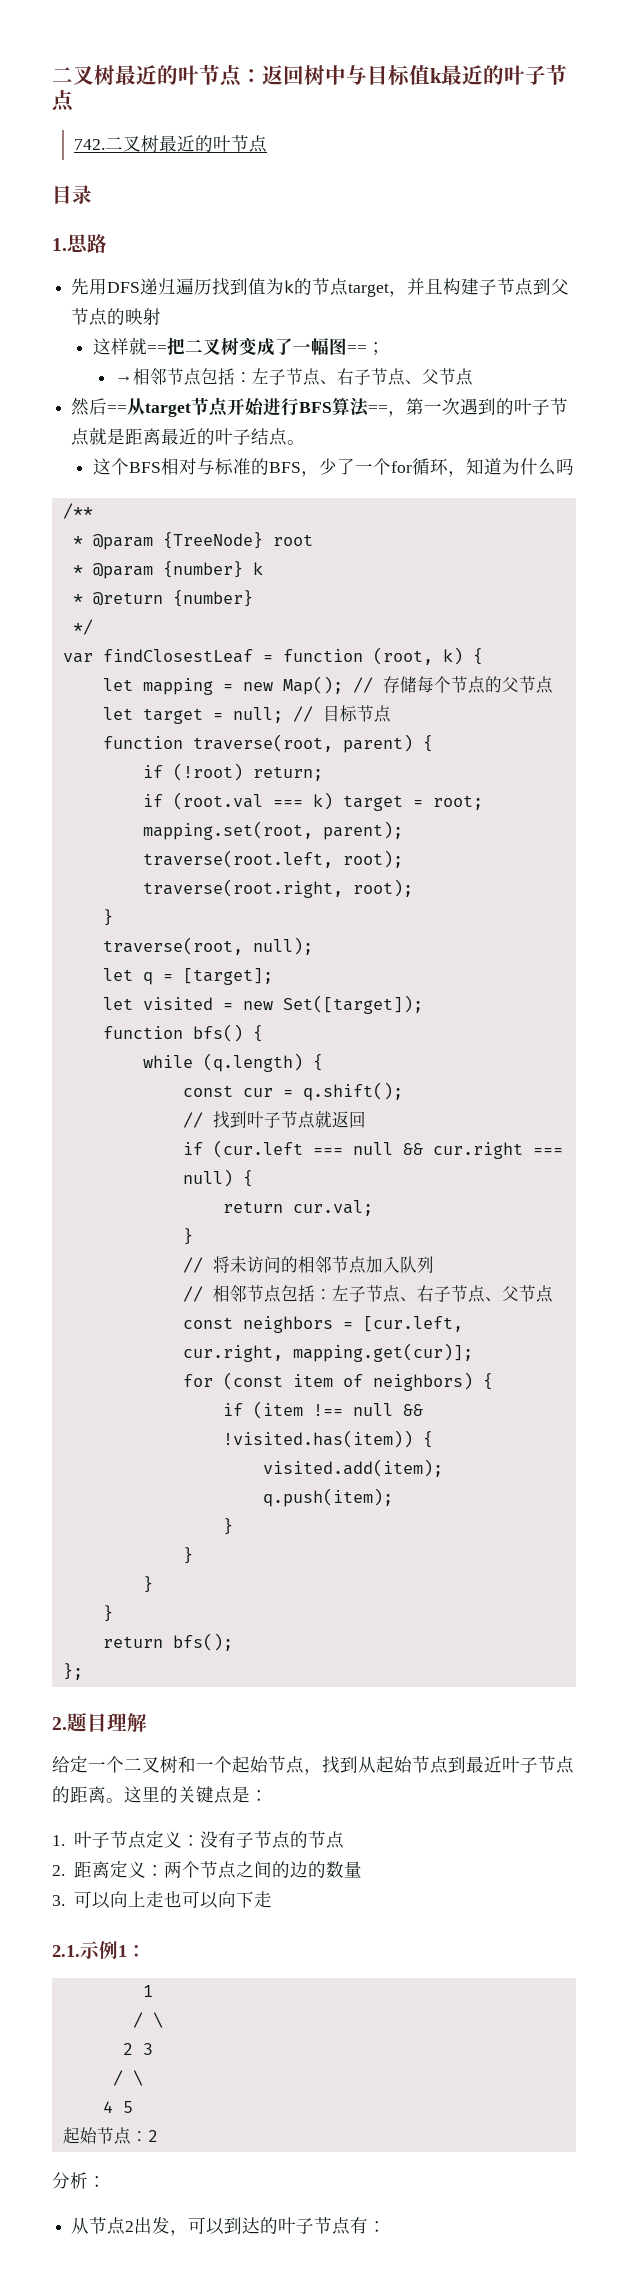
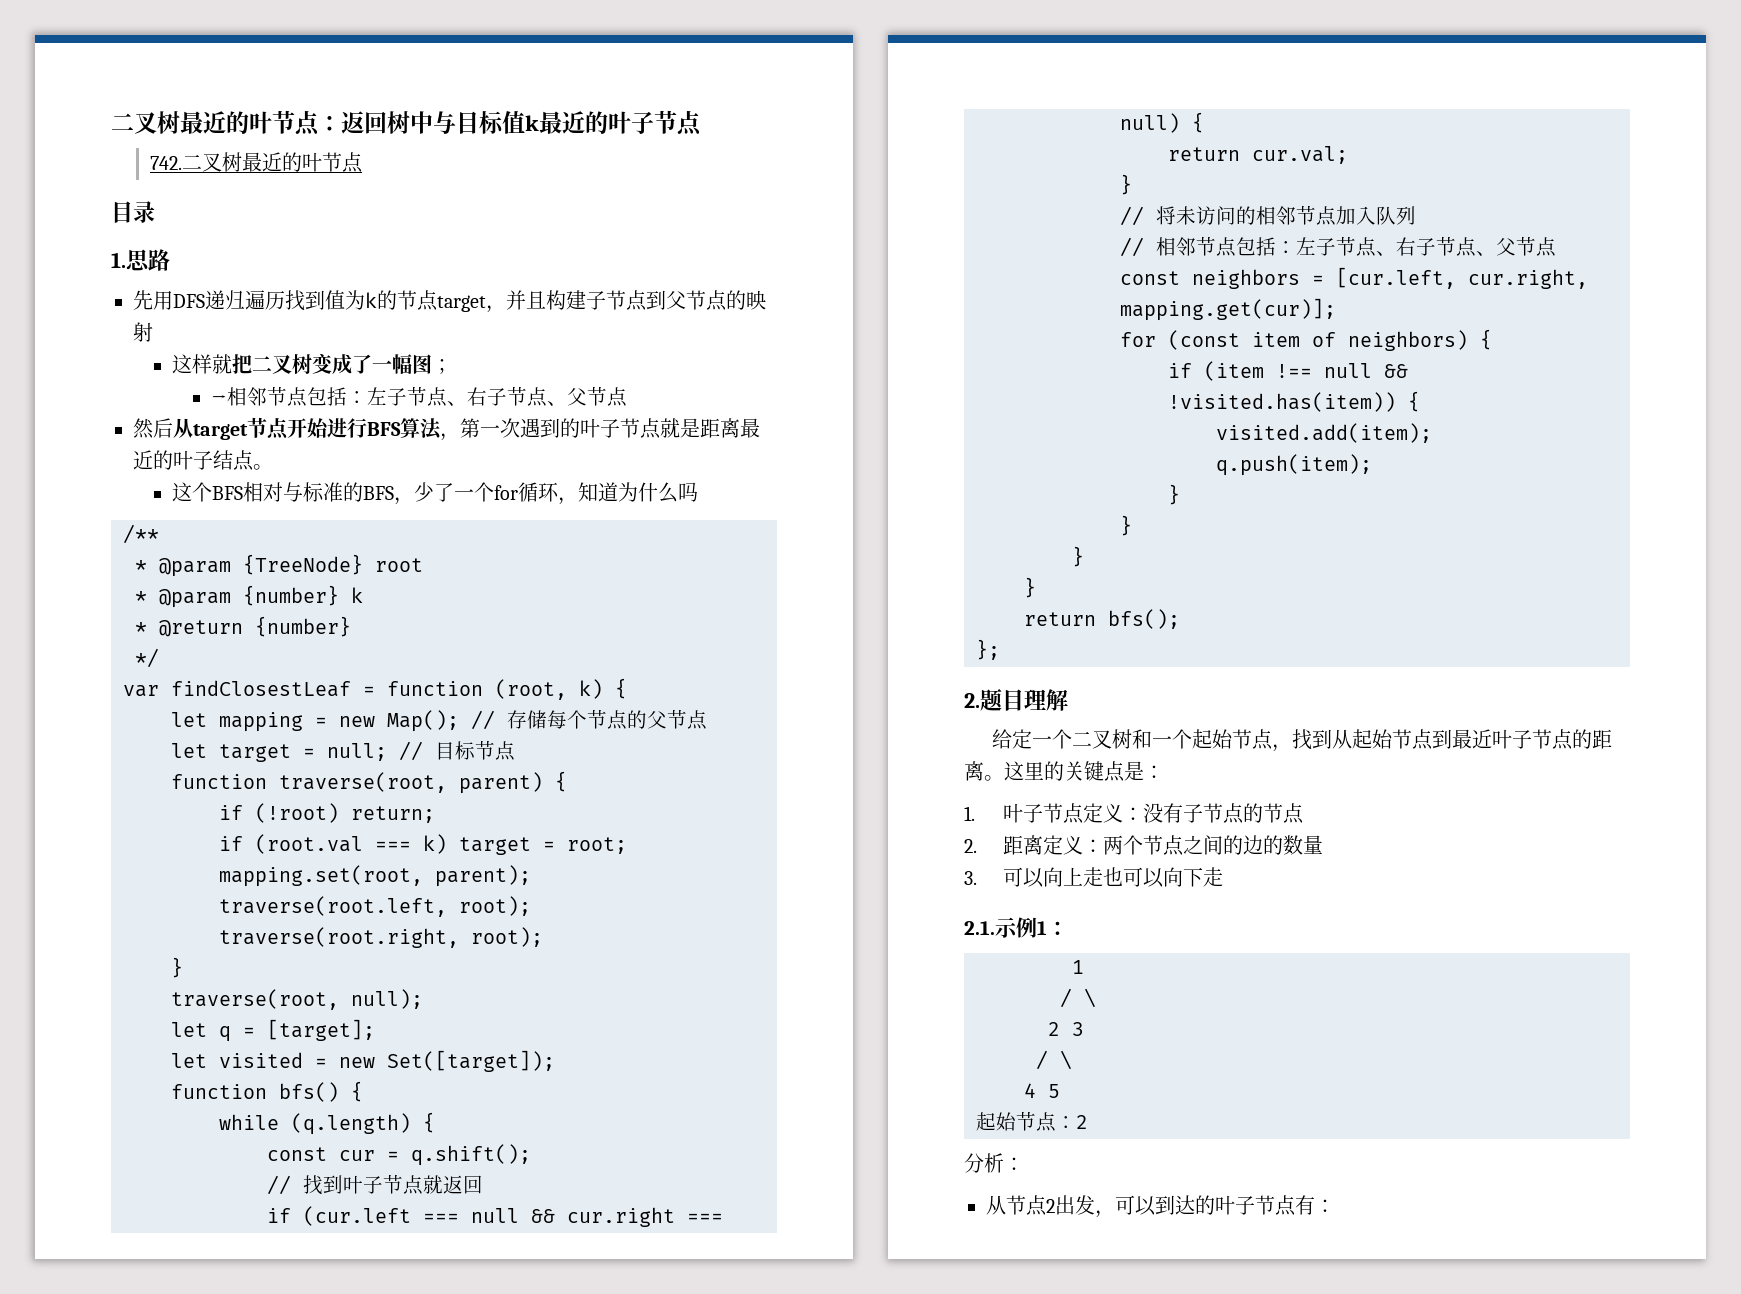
- 这样就==把二叉树变成了一幅图==；
+ 这样就把二叉树变成了一幅图；
- 然后==从target节点开始进行BFS算法==，第一次遇到的叶子节点就是距离最近的叶子结点。
+ 然后从target节点开始进行BFS算法，第一次遇到的叶子节点就是距离最近的叶子结点。

